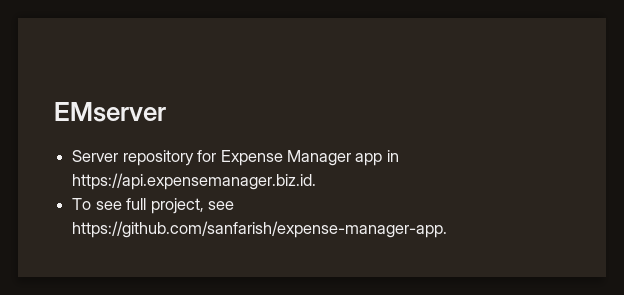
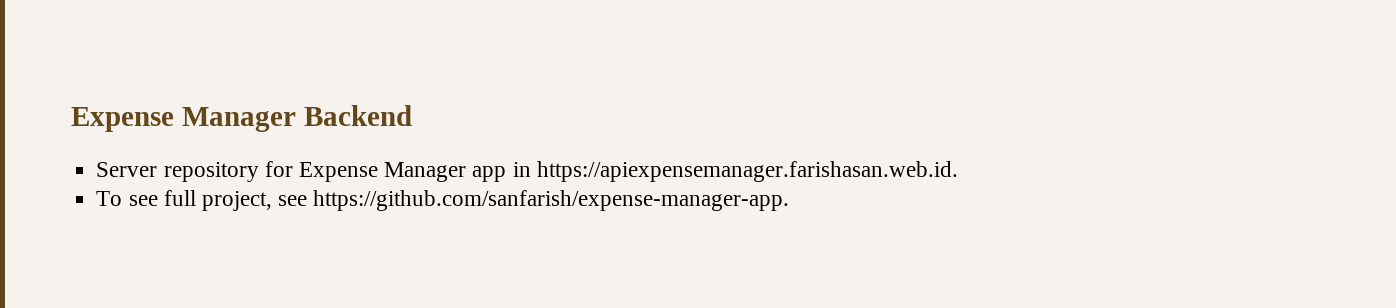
- EMserver
+ Expense Manager Backend
- Server repository for Expense Manager app in https://api.expensemanager.biz.id.
+ Server repository for Expense Manager app in https://apiexpensemanager.farishasan.web.id.

